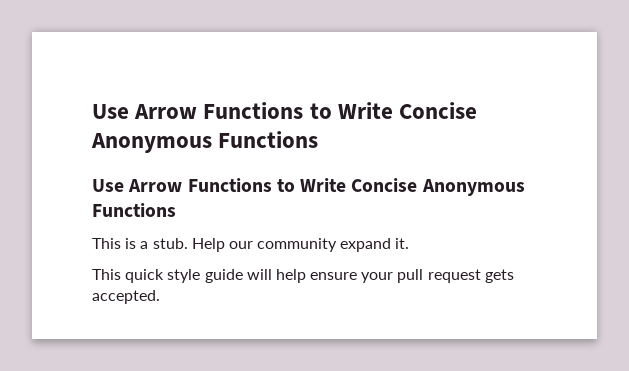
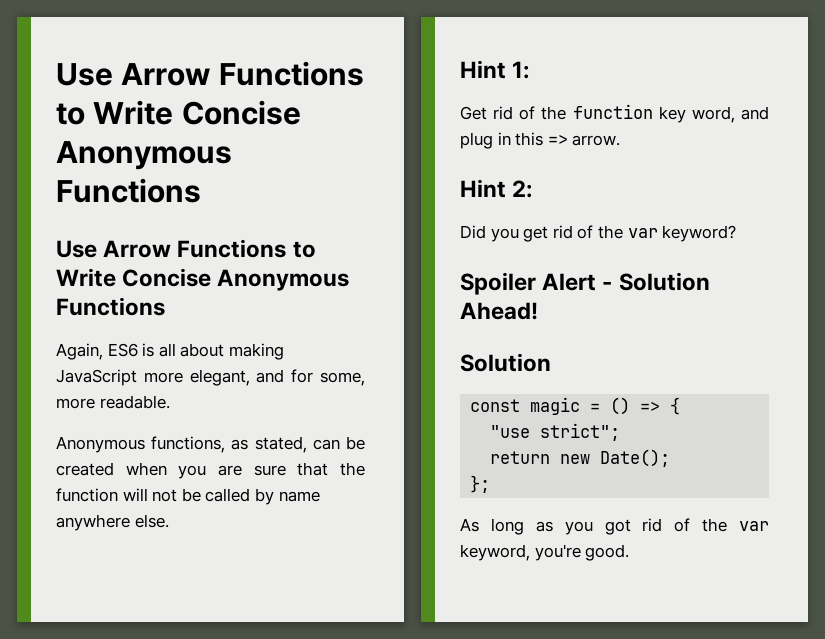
- This is a stub. Help our community expand it.
- This quick style guide will help ensure your pull request gets accepted.
+ Again, ES6 is all about making JavaScript more elegant, and for some, more readable.
+ Anonymous functions, as stated, can be created when you are sure that the function will not be called by name anywhere else.
+ Hint 1:
+ Get rid of the function key word, and plug in this => arrow.
+ Hint 2:
+ Did you get rid of the var keyword?
+ Spoiler Alert - Solution Ahead!
+ Solution
+ const magic = () => {
+ "use strict";
+ return new Date();
+ };
+ As long as you got rid of the var keyword, you're good.

